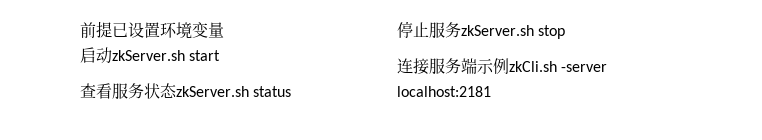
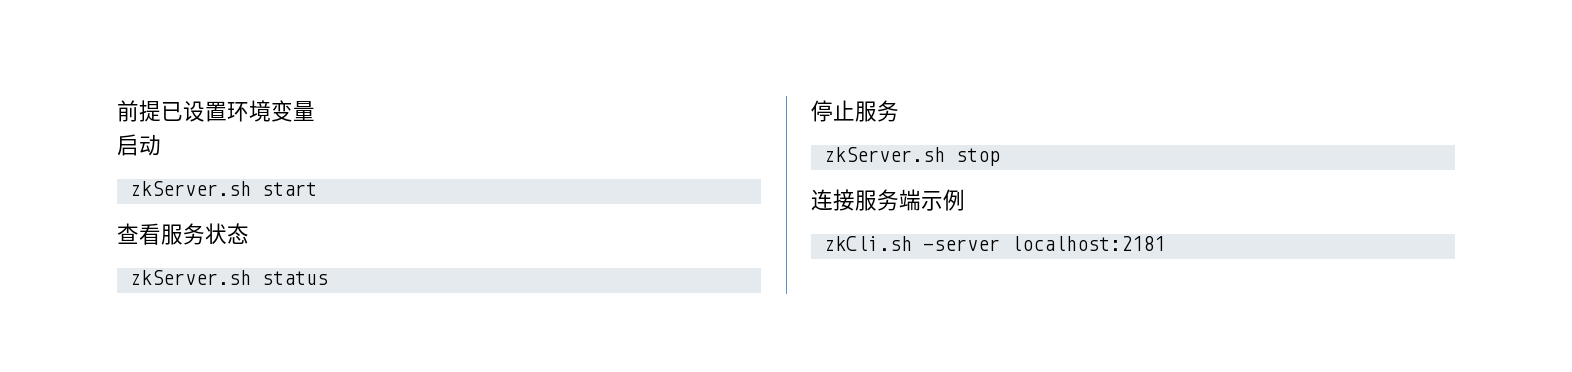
- 启动zkServer.sh start
+ 启动
+ zkServer.sh start
- 查看服务状态zkServer.sh status
+ 查看服务状态
+ zkServer.sh status
- 停止服务zkServer.sh stop
+ 停止服务
+ zkServer.sh stop
- 连接服务端示例zkCli.sh -server localhost:2181
+ 连接服务端示例
+ zkCli.sh -server localhost:2181

